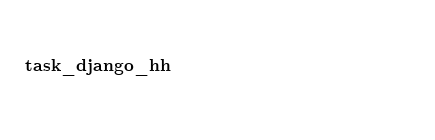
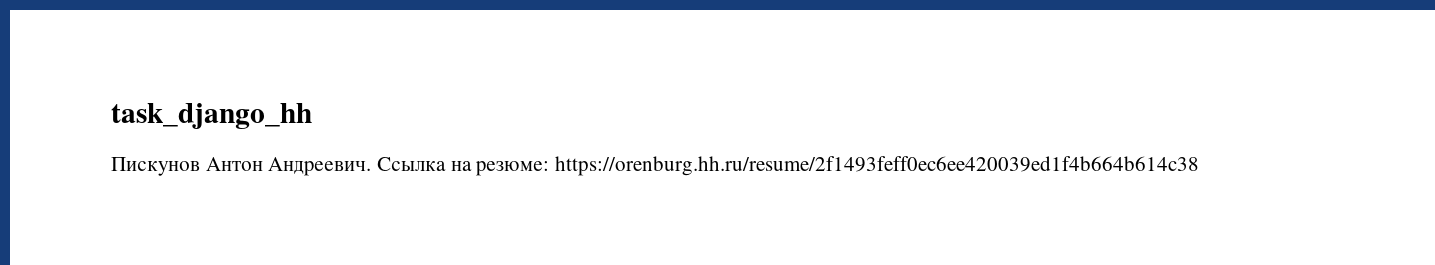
+ Пискунов Антон Андреевич. Ссылка на резюме: https://orenburg.hh.ru/resume/2f1493feff0ec6ee420039ed1f4b664b614c38

